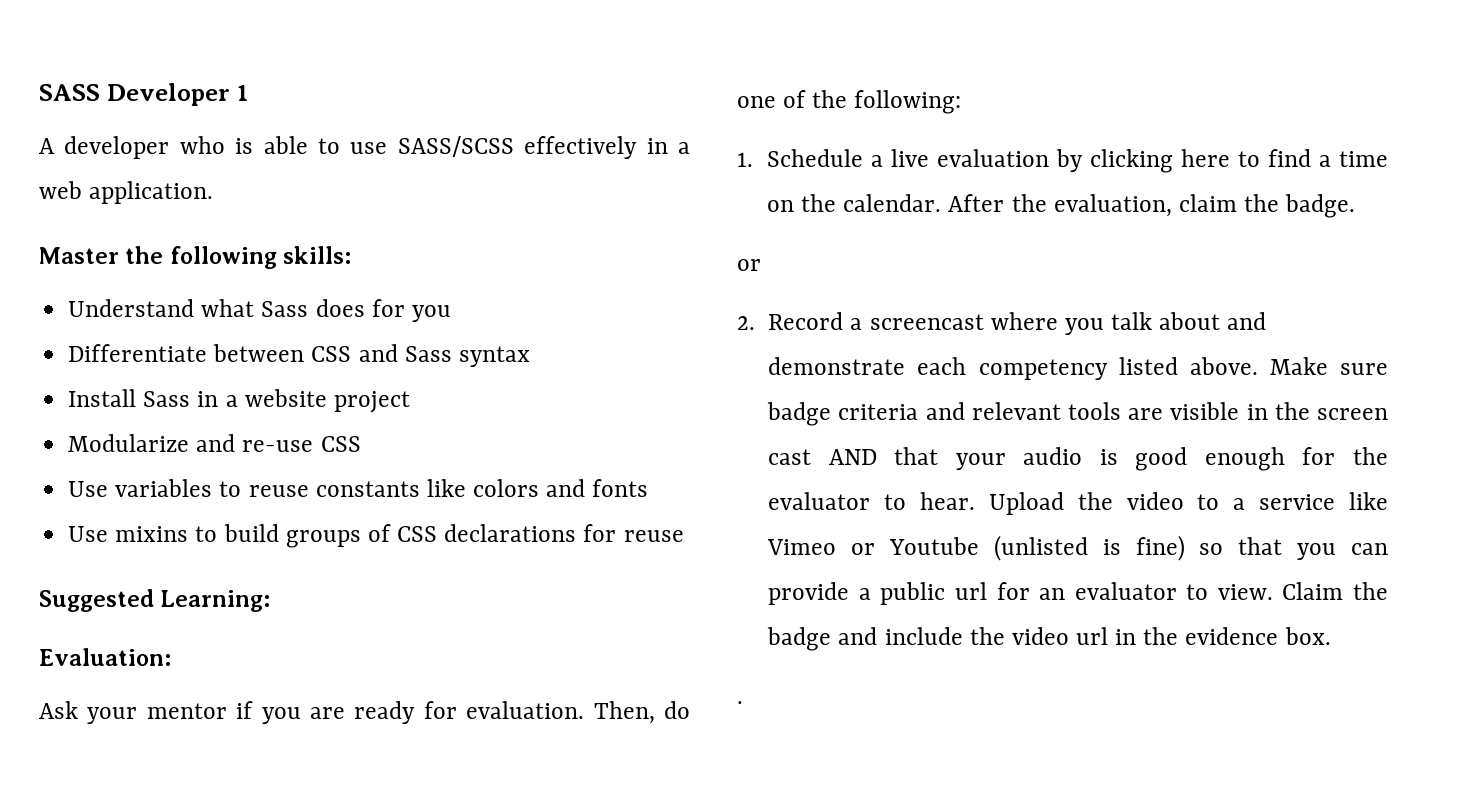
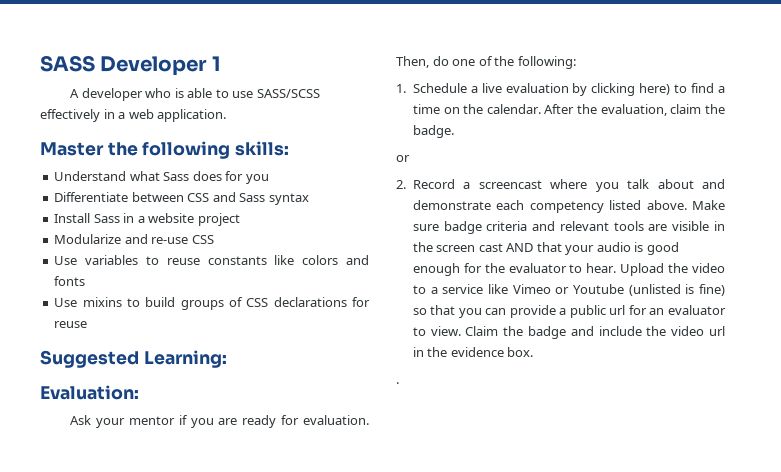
- 1. Schedule a live evaluation by clicking here to find a time on the calendar.
+ 1. Schedule a live evaluation by clicking here) to find a time on the calendar.

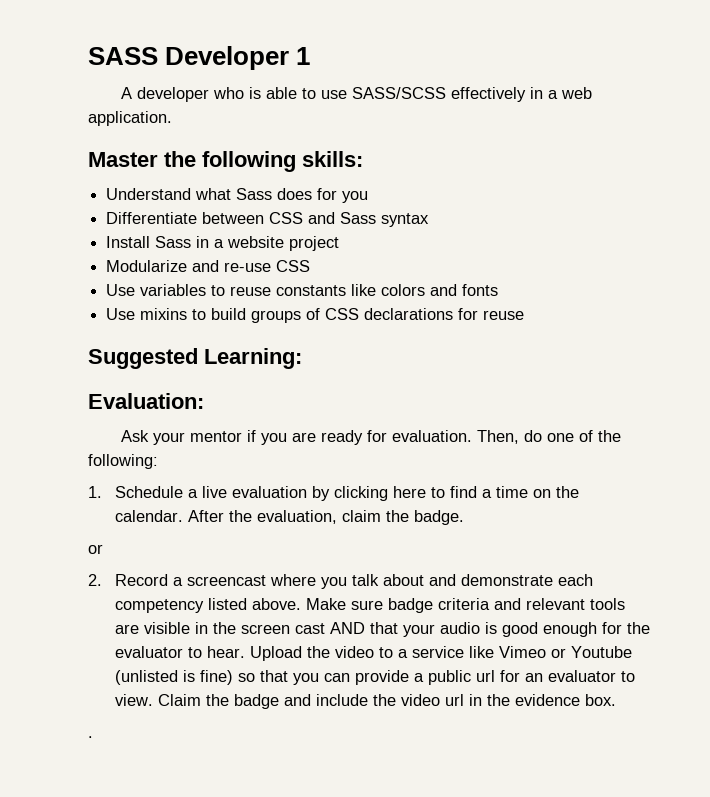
- 1. Schedule a live evaluation by clicking here) to find a time on the calendar.
+ 1. Schedule a live evaluation by clicking here to find a time on the calendar.

